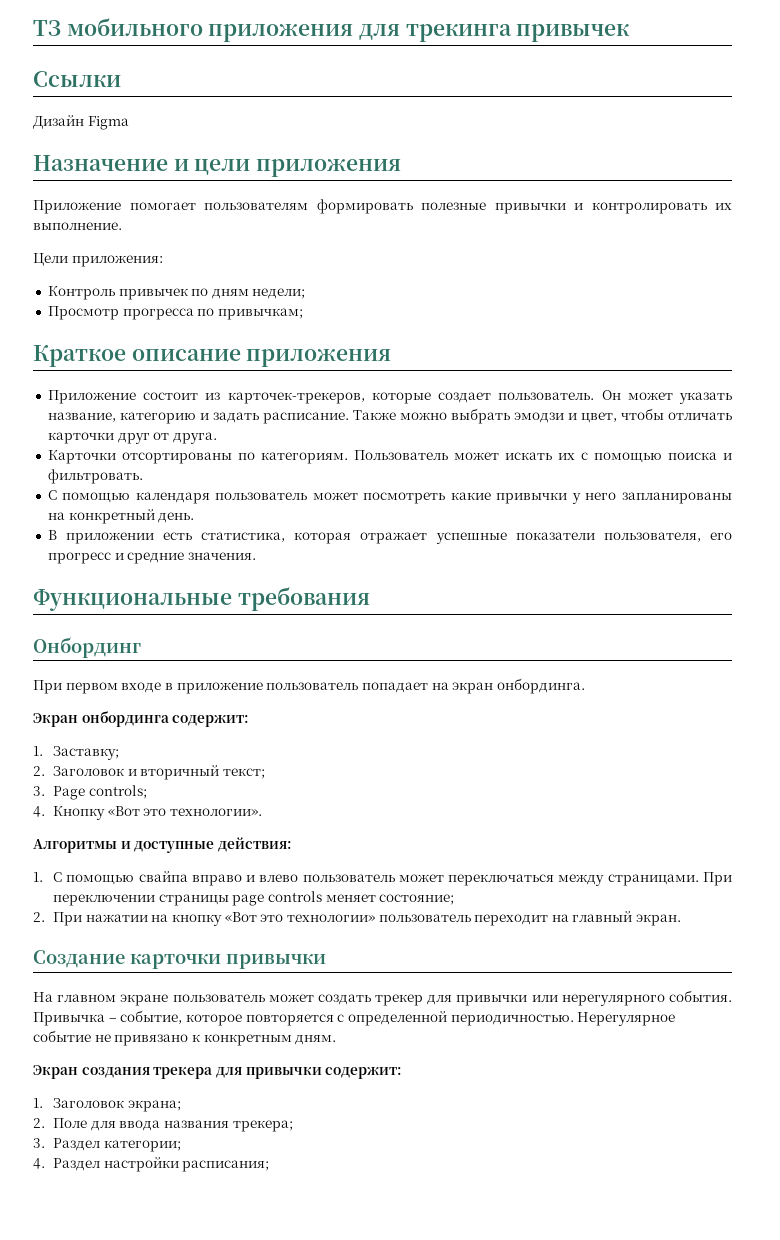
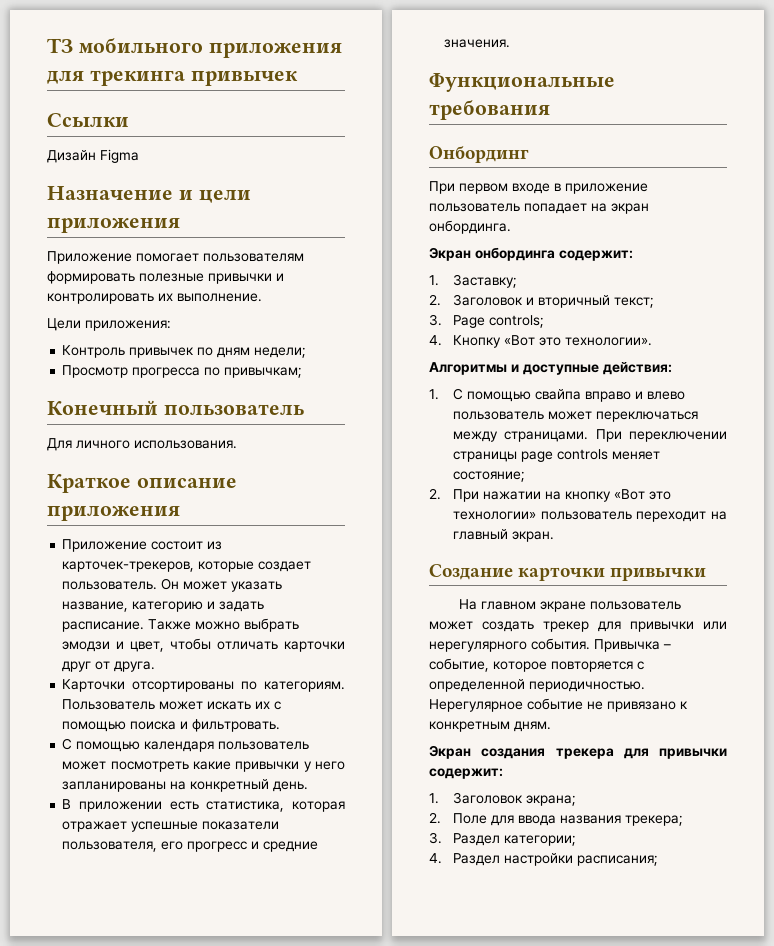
+ Конечный пользователь
+ Для личного использования.

